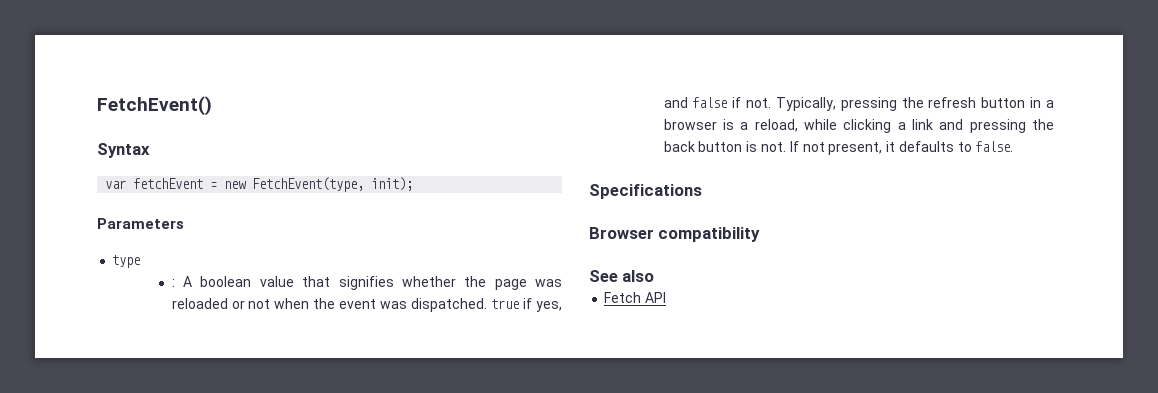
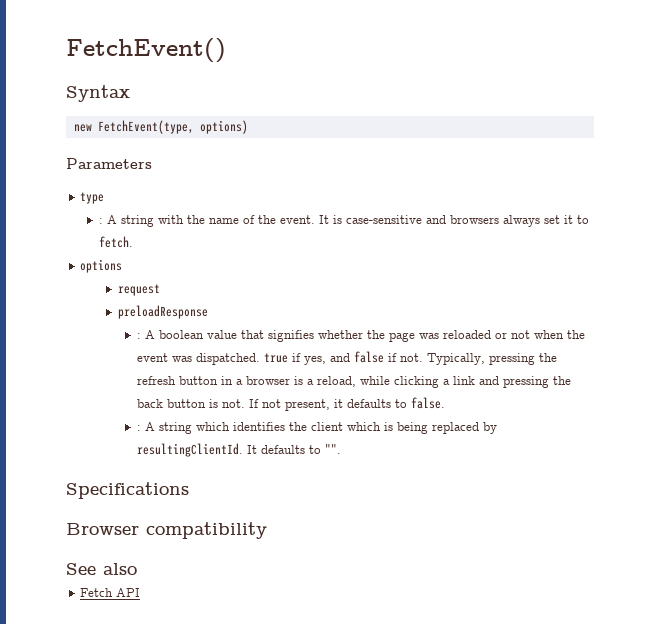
- var fetchEvent = new FetchEvent(type, init);
+ new FetchEvent(type, options)
+ : A string with the name of the event. It is case-sensitive and browsers always set it to fetch.
+ options
+ request
+ preloadResponse
+ : A string which identifies the client which is being replaced by resultingClientId. It defaults to "".

